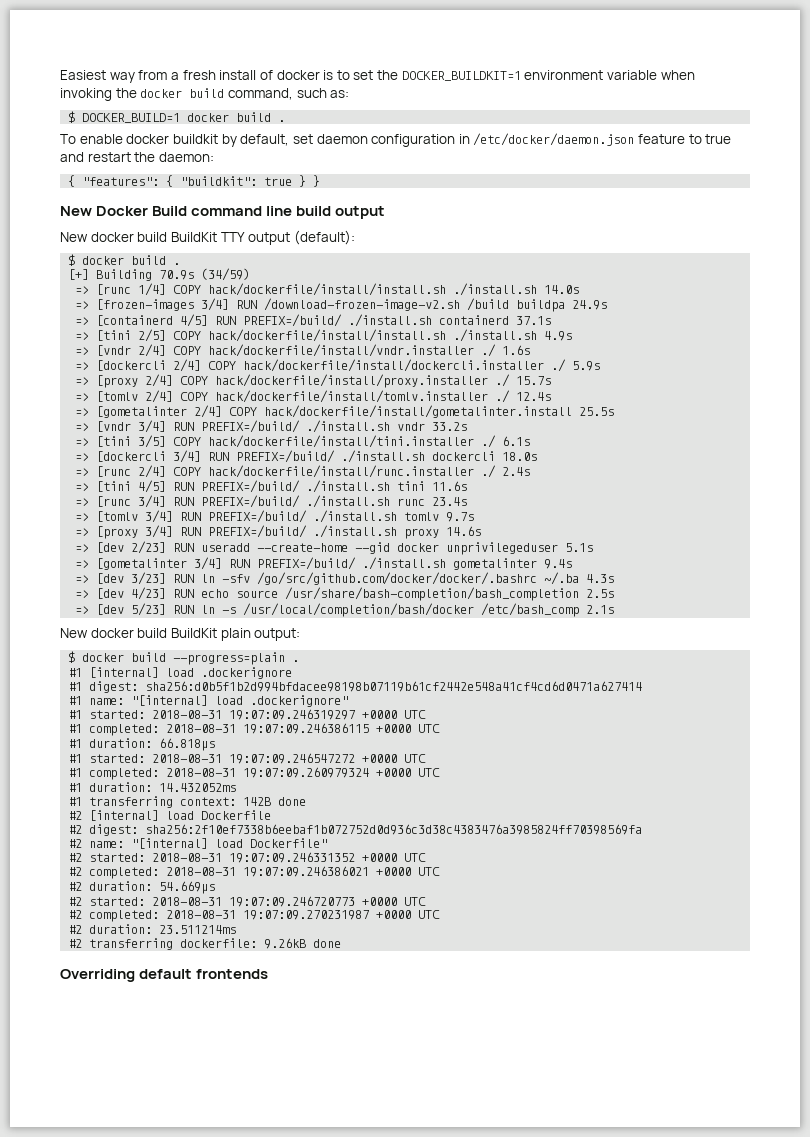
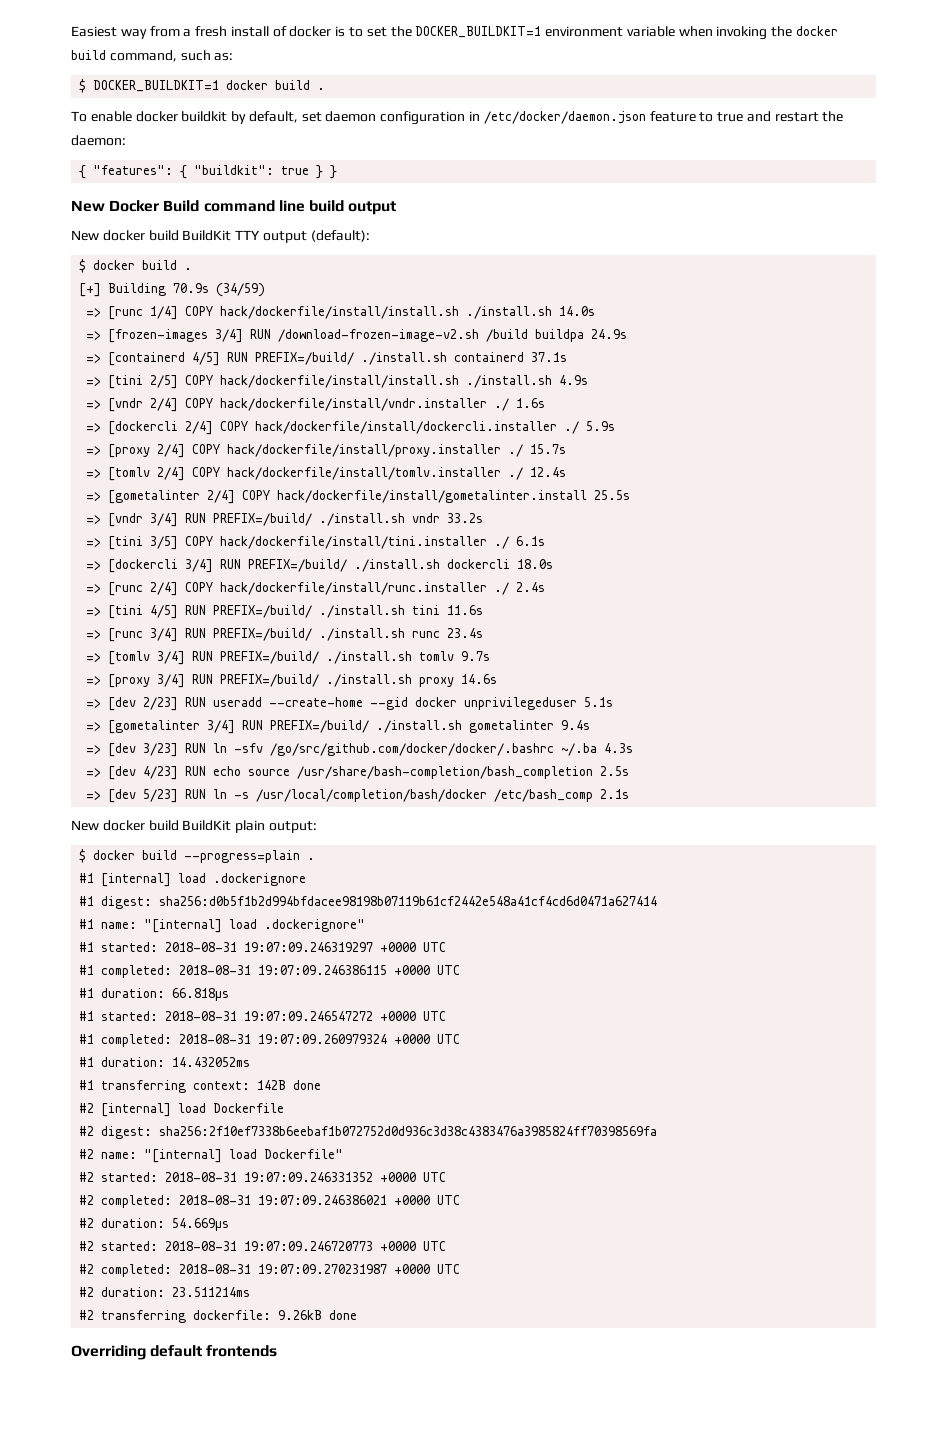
- $ DOCKER_BUILD=1 docker build .
+ $ DOCKER_BUILDKIT=1 docker build .

